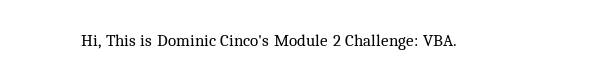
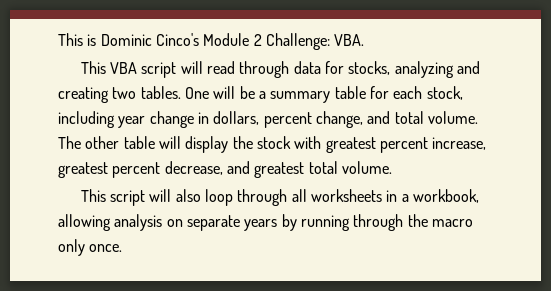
- Hi, This is Dominic Cinco's Module 2 Challenge: VBA.
+ This is Dominic Cinco's Module 2 Challenge: VBA.
+ This VBA script will read through data for stocks, analyzing and creating two tables. One will be a summary table for each stock, including year change in dollars, percent change, and total volume. The other table will display the stock with greatest percent increase, greatest percent decrease, and greatest total volume.
+ This script will also loop through all worksheets in a workbook, allowing analysis on separate years by running through the macro only once.

